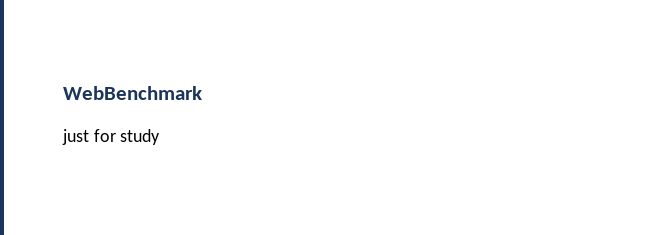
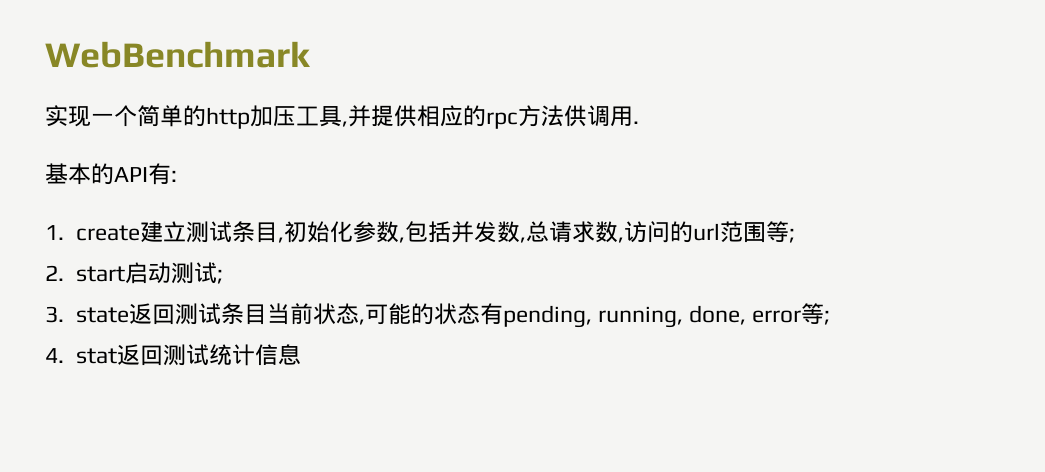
- just for study
+ 实现一个简单的http加压工具,并提供相应的rpc方法供调用.
+ 基本的API有:
+ 1. create建立测试条目,初始化参数,包括并发数,总请求数,访问的url范围等;
+ 2. start启动测试;
+ 3. state返回测试条目当前状态,可能的状态有pending, running, done, error等;
+ 4. stat返回测试统计信息

